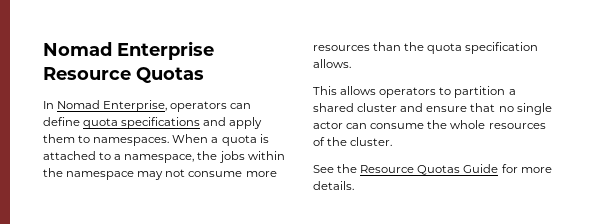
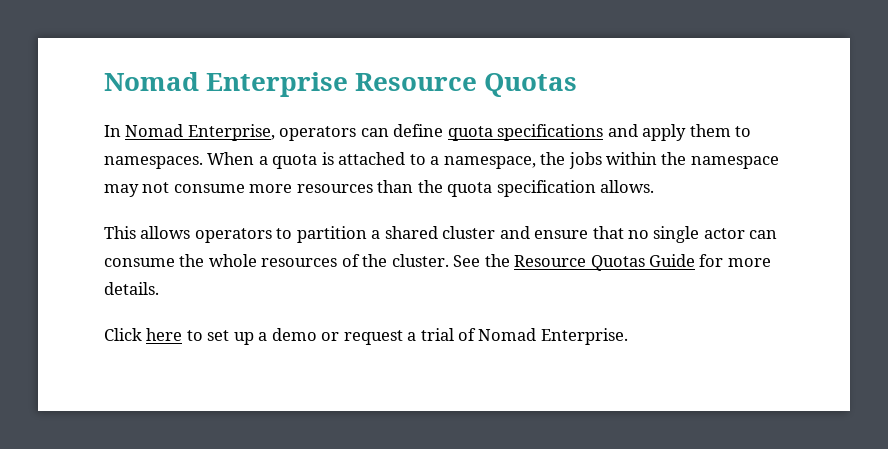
- This allows operators to partition a shared cluster and ensure that no single actor can consume the whole resources of the cluster.
- See the Resource Quotas Guide for more details.
+ This allows operators to partition a shared cluster and ensure that no single actor can consume the whole resources of the cluster. See the Resource Quotas Guide for more details.
+ Click here to set up a demo or request a trial of Nomad Enterprise.

